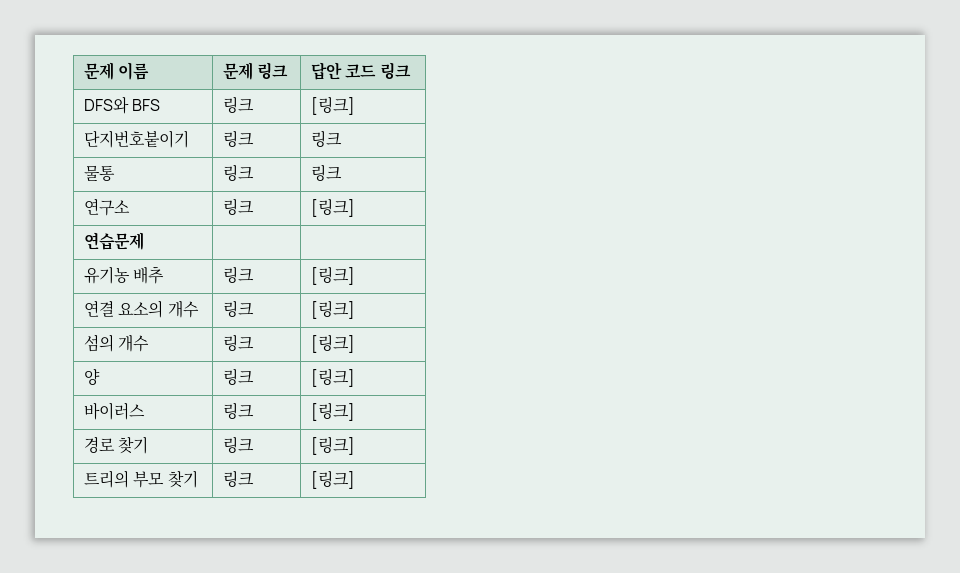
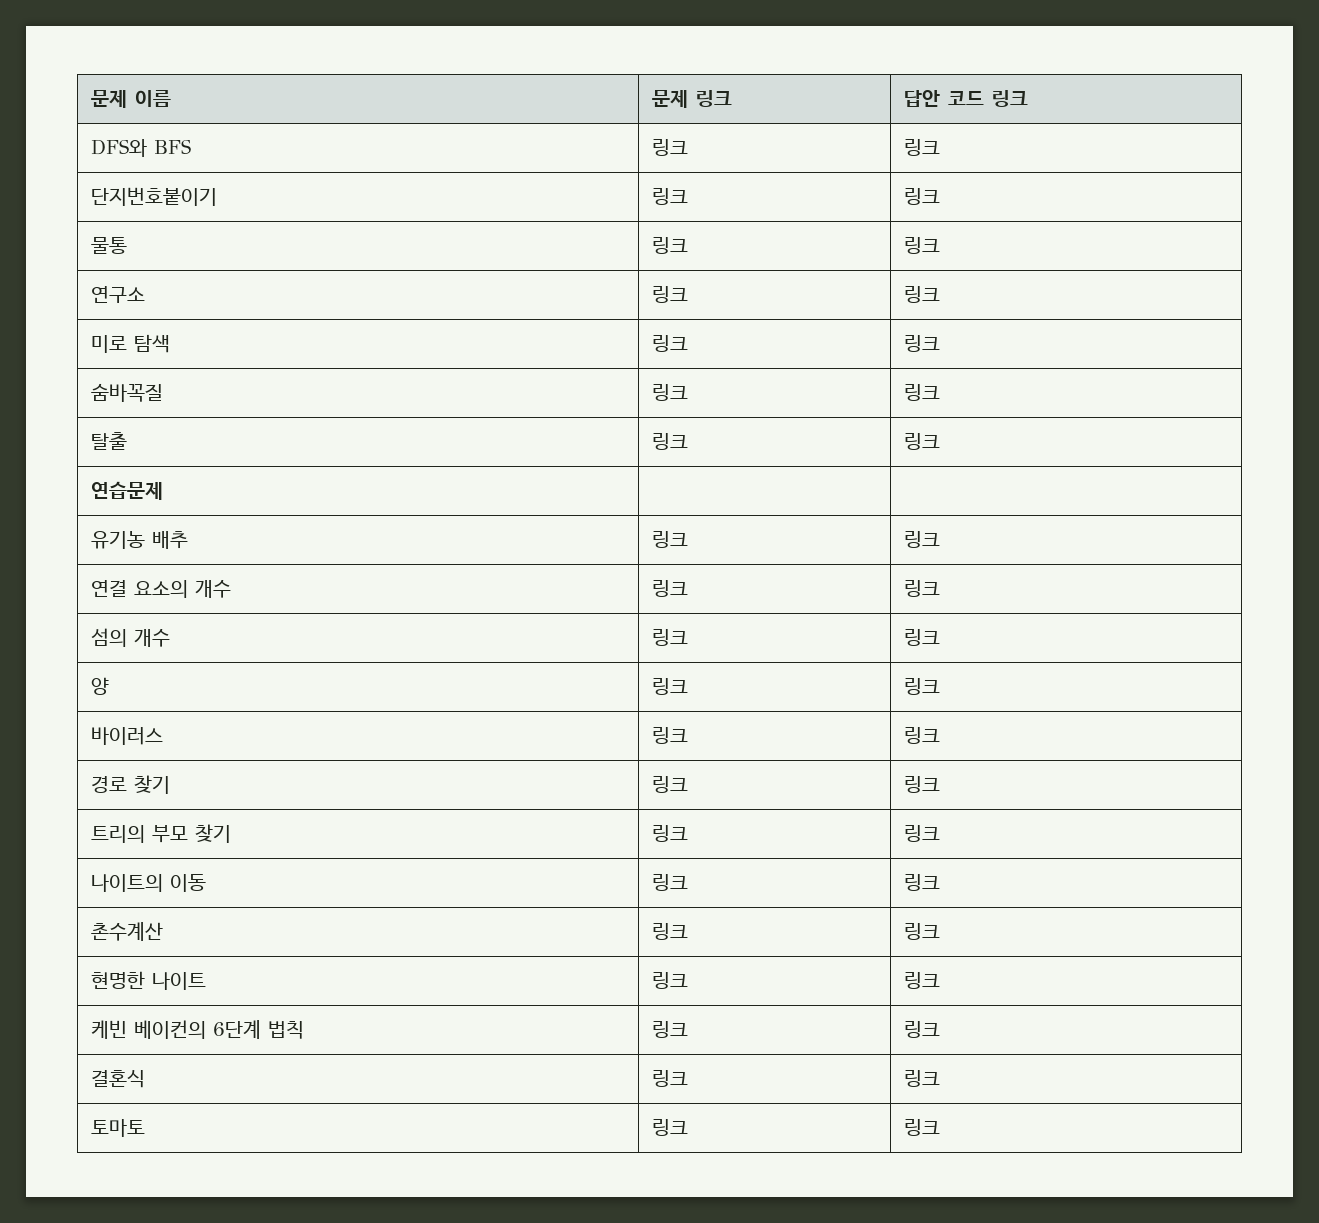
- DFS와 BFS | 링크 | [링크]
+ DFS와 BFS | 링크 | 링크
- 연구소 | 링크 | [링크]
+ 연구소 | 링크 | 링크
+ 미로 탐색 | 링크 | 링크
+ 숨바꼭질 | 링크 | 링크
+ 탈출 | 링크 | 링크
- 유기농 배추 | 링크 | [링크]
+ 유기농 배추 | 링크 | 링크
- 연결 요소의 개수 | 링크 | [링크]
+ 연결 요소의 개수 | 링크 | 링크
- 섬의 개수 | 링크 | [링크]
+ 섬의 개수 | 링크 | 링크
- 양 | 링크 | [링크]
+ 양 | 링크 | 링크
- 바이러스 | 링크 | [링크]
+ 바이러스 | 링크 | 링크
- 경로 찾기 | 링크 | [링크]
+ 경로 찾기 | 링크 | 링크
- 트리의 부모 찾기 | 링크 | [링크]
+ 트리의 부모 찾기 | 링크 | 링크
+ 나이트의 이동 | 링크 | 링크
+ 촌수계산 | 링크 | 링크
+ 현명한 나이트 | 링크 | 링크
+ 케빈 베이컨의 6단계 법칙 | 링크 | 링크
+ 결혼식 | 링크 | 링크
+ 토마토 | 링크 | 링크

